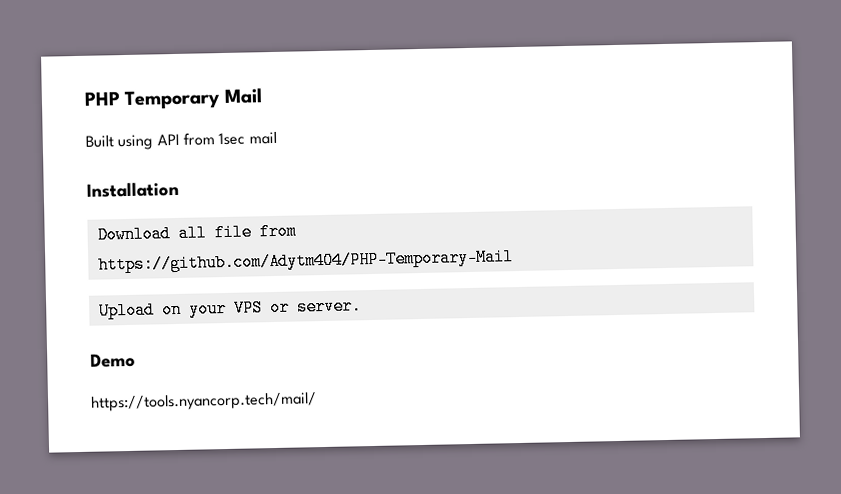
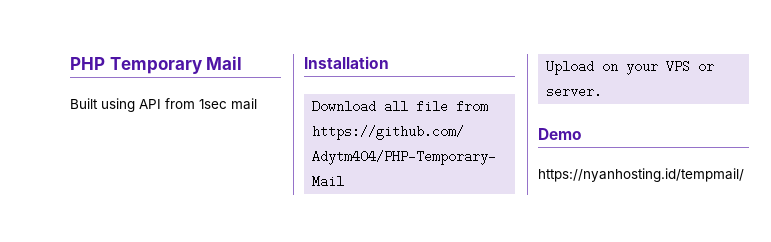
- https://tools.nyancorp.tech/mail/
+ https://nyanhosting.id/tempmail/

